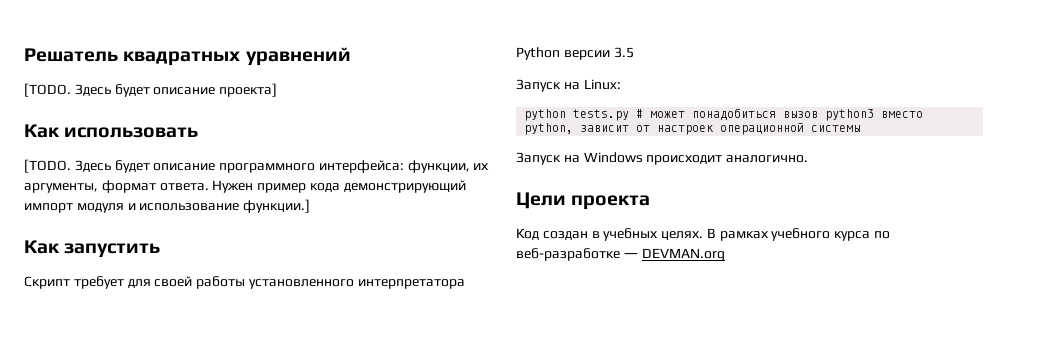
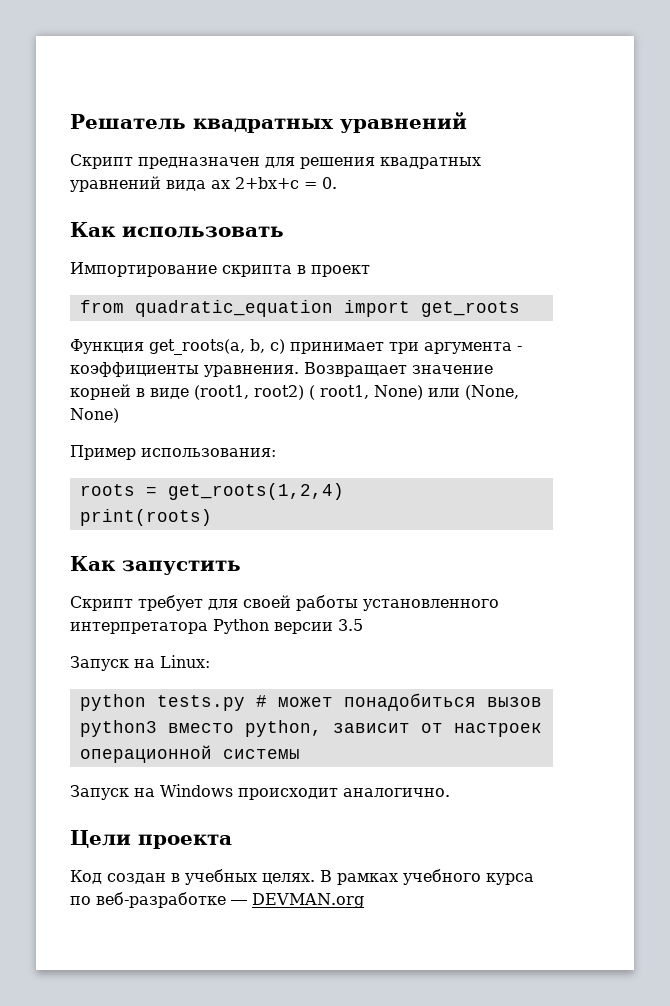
- [TODO. Здесь будет описание проекта]
+ Скрипт предназначен для решения квадратных уравнений вида ax 2+bx+c = 0.
  Как использовать
- [TODO. Здесь будет описание программного интерфейса: функции, их аргументы, формат ответа. Нужен пример кода демонстрирующий импорт модуля и использование функции.]
+ Импортирование скрипта в проект
+ from quadratic_equation import get_roots
+ Функция get_roots(a, b, c) принимает три аргумента - коэффициенты уравнения. Возвращает значение корней в виде (root1, root2) ( root1, None) или (None, None)
+ Пример использования:
+ roots = get_roots(1,2,4)
+ print(roots)

